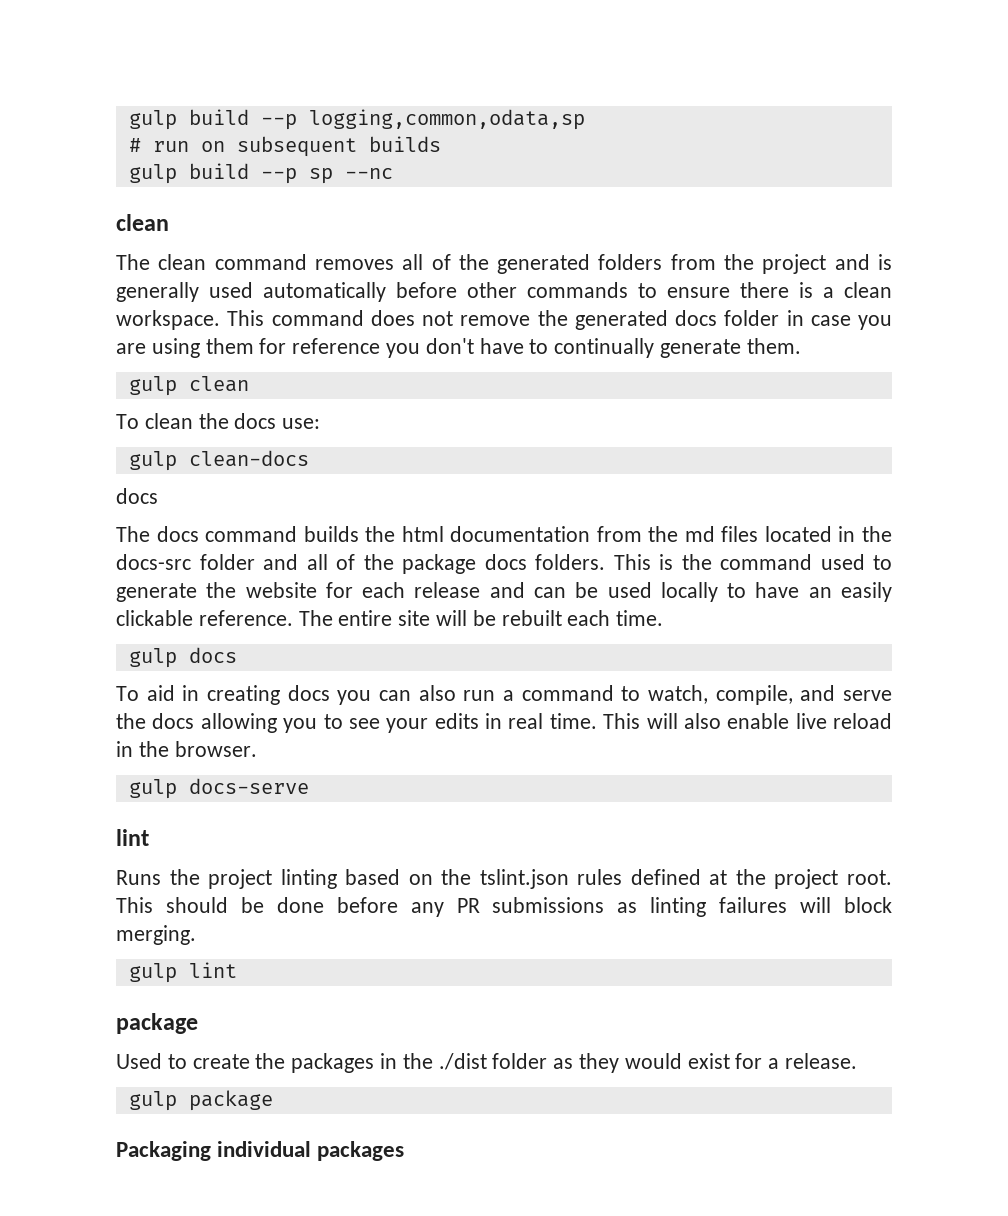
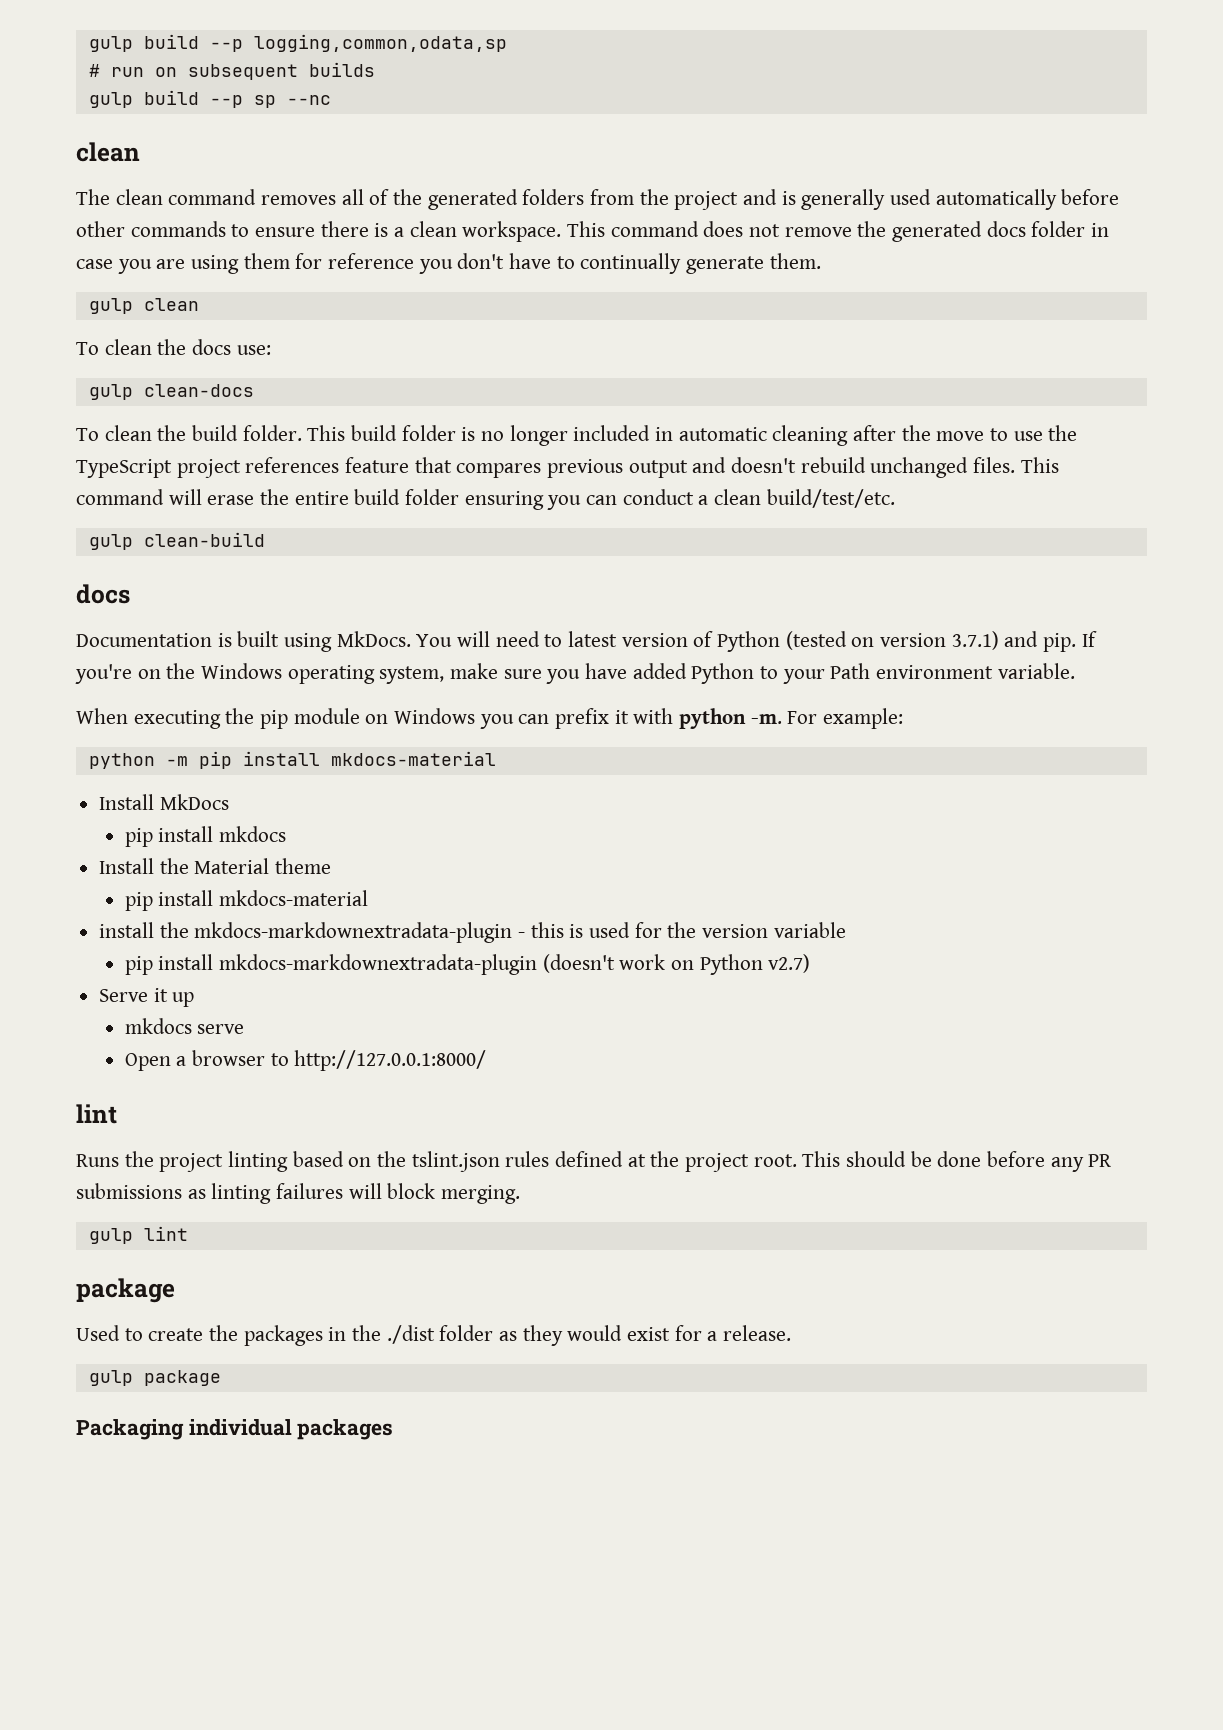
  gulp clean-docs
+ To clean the build folder. This build folder is no longer included in automatic cleaning after the move to use the TypeScript project references feature that compares previous output and doesn't rebuild unchanged files. This command will erase the entire build folder ensuring you can conduct a clean build/test/etc.
+ gulp clean-build
  docs
- The docs command builds the html documentation from the md files located in the docs-src folder and all of the package docs folders. This is the command used to generate the website for each release and can be used locally to have an easily clickable reference. The entire site will be rebuilt each time.
- gulp docs
- To aid in creating docs you can also run a command to watch, compile, and serve the docs allowing you to see your edits in real time. This will also enable live reload in the browser.
- gulp docs-serve
+ Documentation is built using MkDocs. You will need to latest version of Python (tested on version 3.7.1) and pip. If you're on the Windows operating system, make sure you have added Python to your Path environment variable.
+ When executing the pip module on Windows you can prefix it with python -m. For example:
+ python -m pip install mkdocs-material
+ Install MkDocs
+ pip install mkdocs
+ Install the Material theme
+ pip install mkdocs-material
+ install the mkdocs-markdownextradata-plugin - this is used for the version variable
+ pip install mkdocs-markdownextradata-plugin (doesn't work on Python v2.7)
+ Serve it up
+ mkdocs serve
+ Open a browser to http://127.0.0.1:8000/

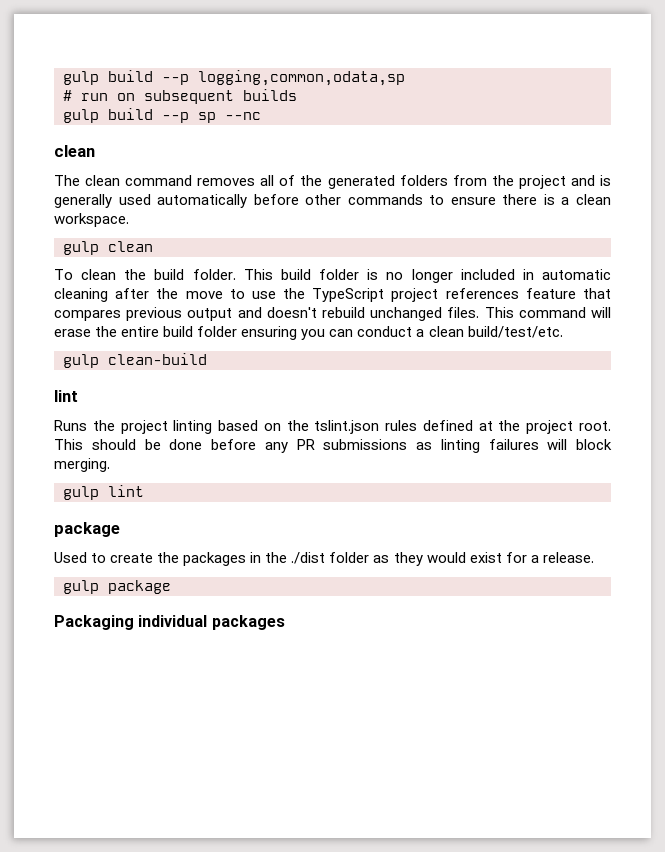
- The clean command removes all of the generated folders from the project and is generally used automatically before other commands to ensure there is a clean workspace. This command does not remove the generated docs folder in case you are using them for reference you don't have to continually generate them.
+ The clean command removes all of the generated folders from the project and is generally used automatically before other commands to ensure there is a clean workspace.
  gulp clean
- To clean the docs use:
- gulp clean-docs
  gulp clean-build
- docs
- Documentation is built using MkDocs. You will need to latest version of Python (tested on version 3.7.1) and pip. If you're on the Windows operating system, make sure you have added Python to your Path environment variable.
- When executing the pip module on Windows you can prefix it with python -m. For example:
- python -m pip install mkdocs-material
- Install MkDocs
- pip install mkdocs
- Install the Material theme
- pip install mkdocs-material
- install the mkdocs-markdownextradata-plugin - this is used for the version variable
- pip install mkdocs-markdownextradata-plugin (doesn't work on Python v2.7)
- Serve it up
- mkdocs serve
- Open a browser to http://127.0.0.1:8000/

